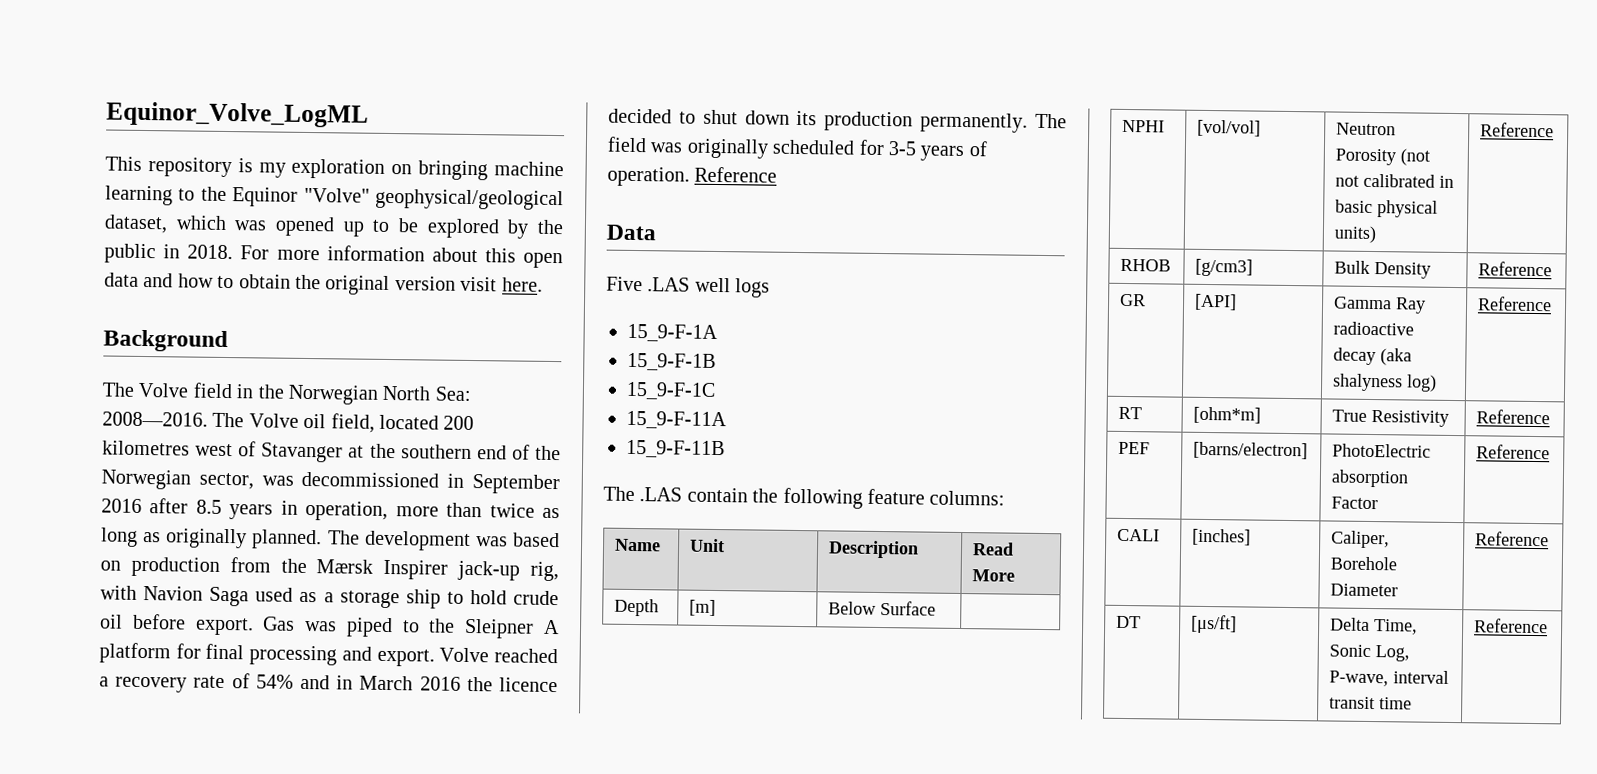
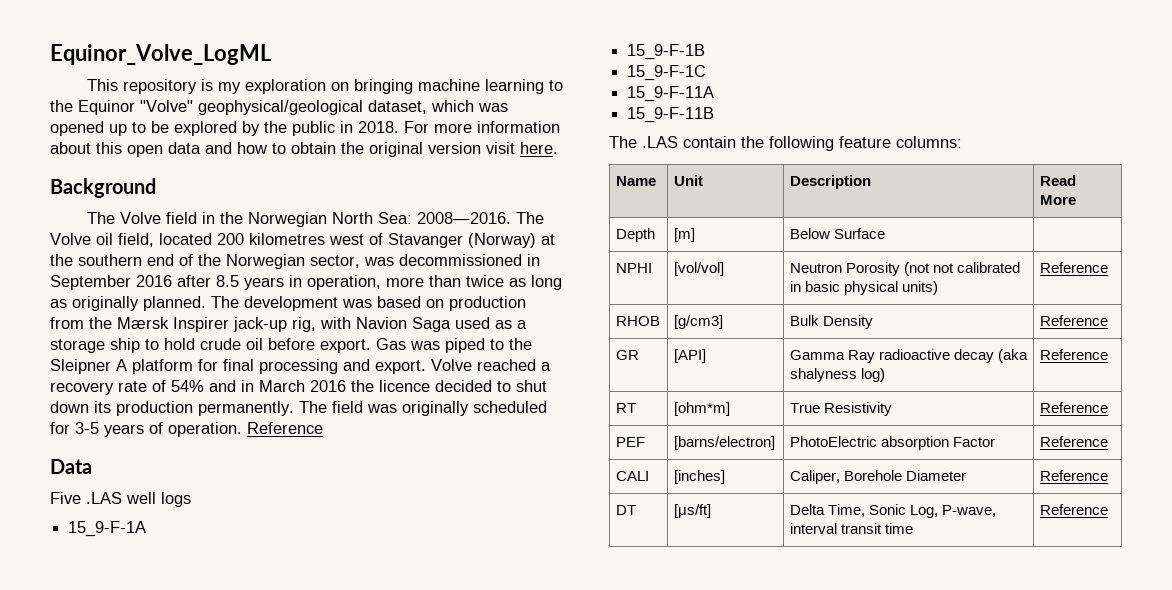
- The Volve oil field, located 200 kilometres west of Stavanger at the southern end of the Norwegian sector, was decommissioned in September 2016 after 8.5 years in operation, more than twice as long as originally planned.
+ The Volve oil field, located 200 kilometres west of Stavanger (Norway) at the southern end of the Norwegian sector, was decommissioned in September 2016 after 8.5 years in operation, more than twice as long as originally planned.

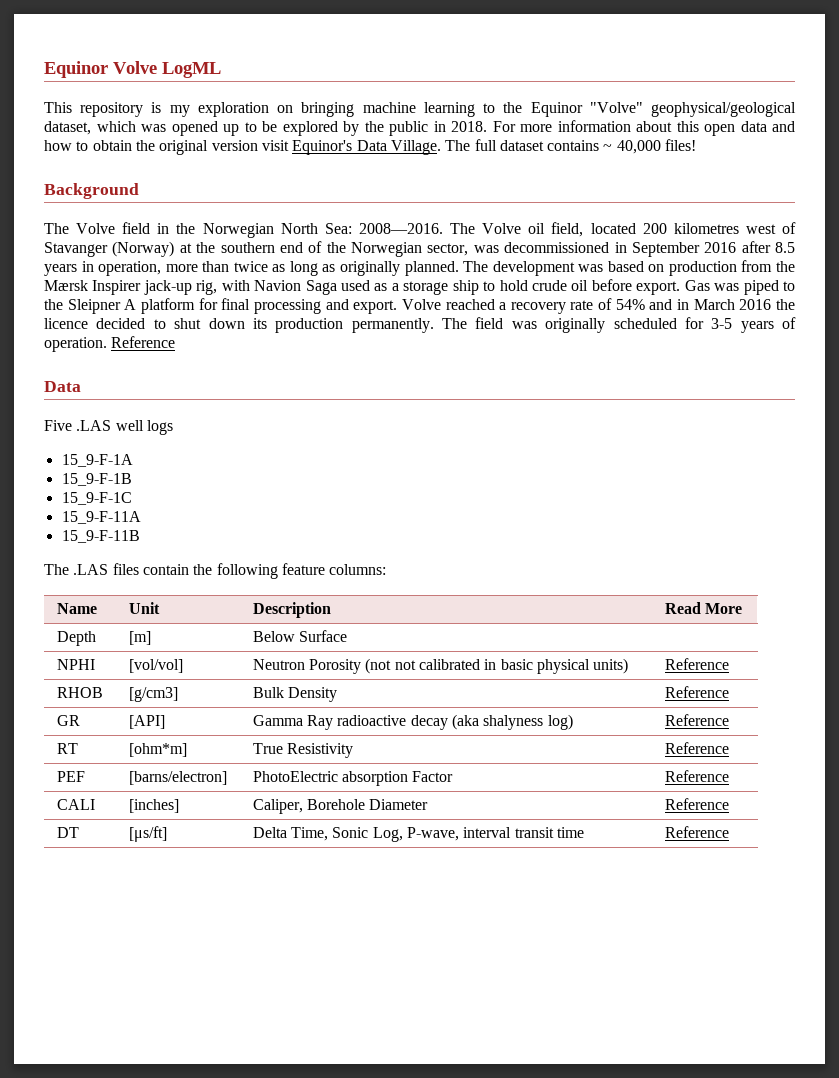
- Equinor_Volve_LogML
+ Equinor Volve LogML
- For more information about this open data and how to obtain the original version visit here.
+ For more information about this open data and how to obtain the original version visit Equinor's Data Village. The full dataset contains ~ 40,000 files!
- The .LAS contain the following feature columns:
+ The .LAS files contain the following feature columns:

